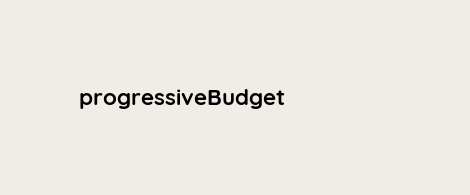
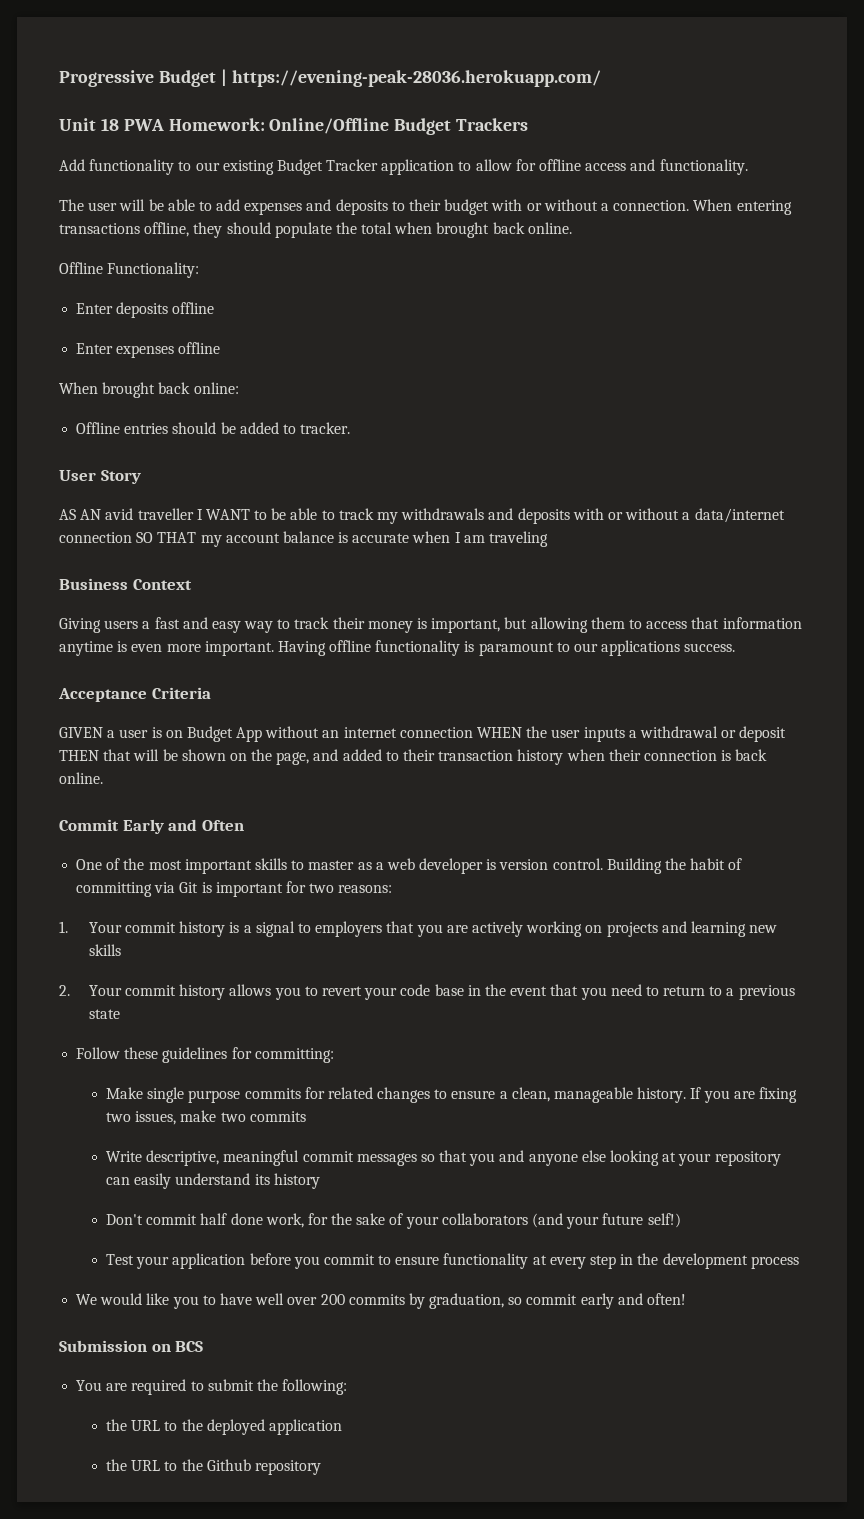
- progressiveBudget
+ Progressive Budget | https://evening-peak-28036.herokuapp.com/
+ Unit 18 PWA Homework: Online/Offline Budget Trackers
+ Add functionality to our existing Budget Tracker application to allow for offline access and functionality.
+ The user will be able to add expenses and deposits to their budget with or without a connection. When entering transactions offline, they should populate the total when brought back online.
+ Offline Functionality:
+ Enter deposits offline
+ Enter expenses offline
+ When brought back online:
+ Offline entries should be added to tracker.
+ User Story
+ AS AN avid traveller I WANT to be able to track my withdrawals and deposits with or without a data/internet connection SO THAT my account balance is accurate when I am traveling
+ Business Context
+ Giving users a fast and easy way to track their money is important, but allowing them to access that information anytime is even more important. Having offline functionality is paramount to our applications success.
+ Acceptance Criteria
+ GIVEN a user is on Budget App without an internet connection WHEN the user inputs a withdrawal or deposit THEN that will be shown on the page, and added to their transaction history when their connection is back online.
+ Commit Early and Often
+ One of the most important skills to master as a web developer is version control. Building the habit of committing via Git is important for two reasons:
+ 1. Your commit history is a signal to employers that you are actively working on projects and learning new skills
+ 2. Your commit history allows you to revert your code base in the event that you need to return to a previous state
+ Follow these guidelines for committing:
+ Make single purpose commits for related changes to ensure a clean, manageable history. If you are fixing two issues, make two commits
+ Write descriptive, meaningful commit messages so that you and anyone else looking at your repository can easily understand its history
+ Don't commit half done work, for the sake of your collaborators (and your future self!)
+ Test your application before you commit to ensure functionality at every step in the development process
+ We would like you to have well over 200 commits by graduation, so commit early and often!
+ Submission on BCS
+ You are required to submit the following:
+ the URL to the deployed application
+ the URL to the Github repository

